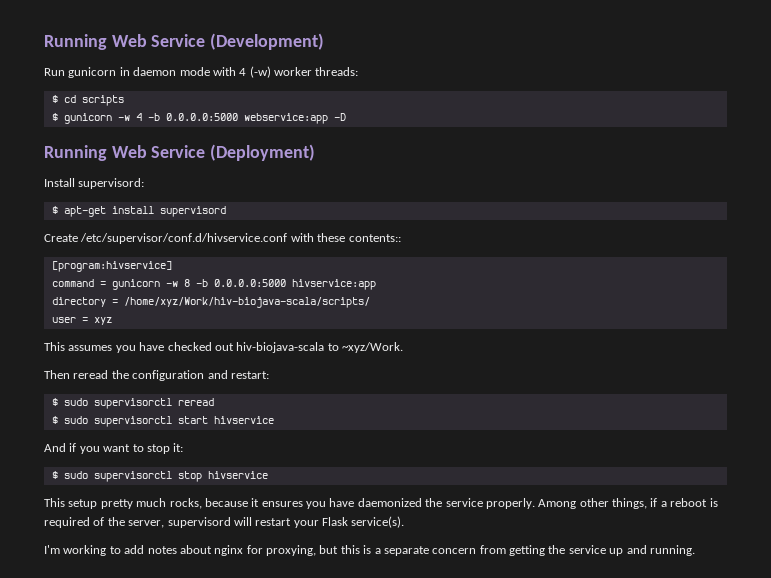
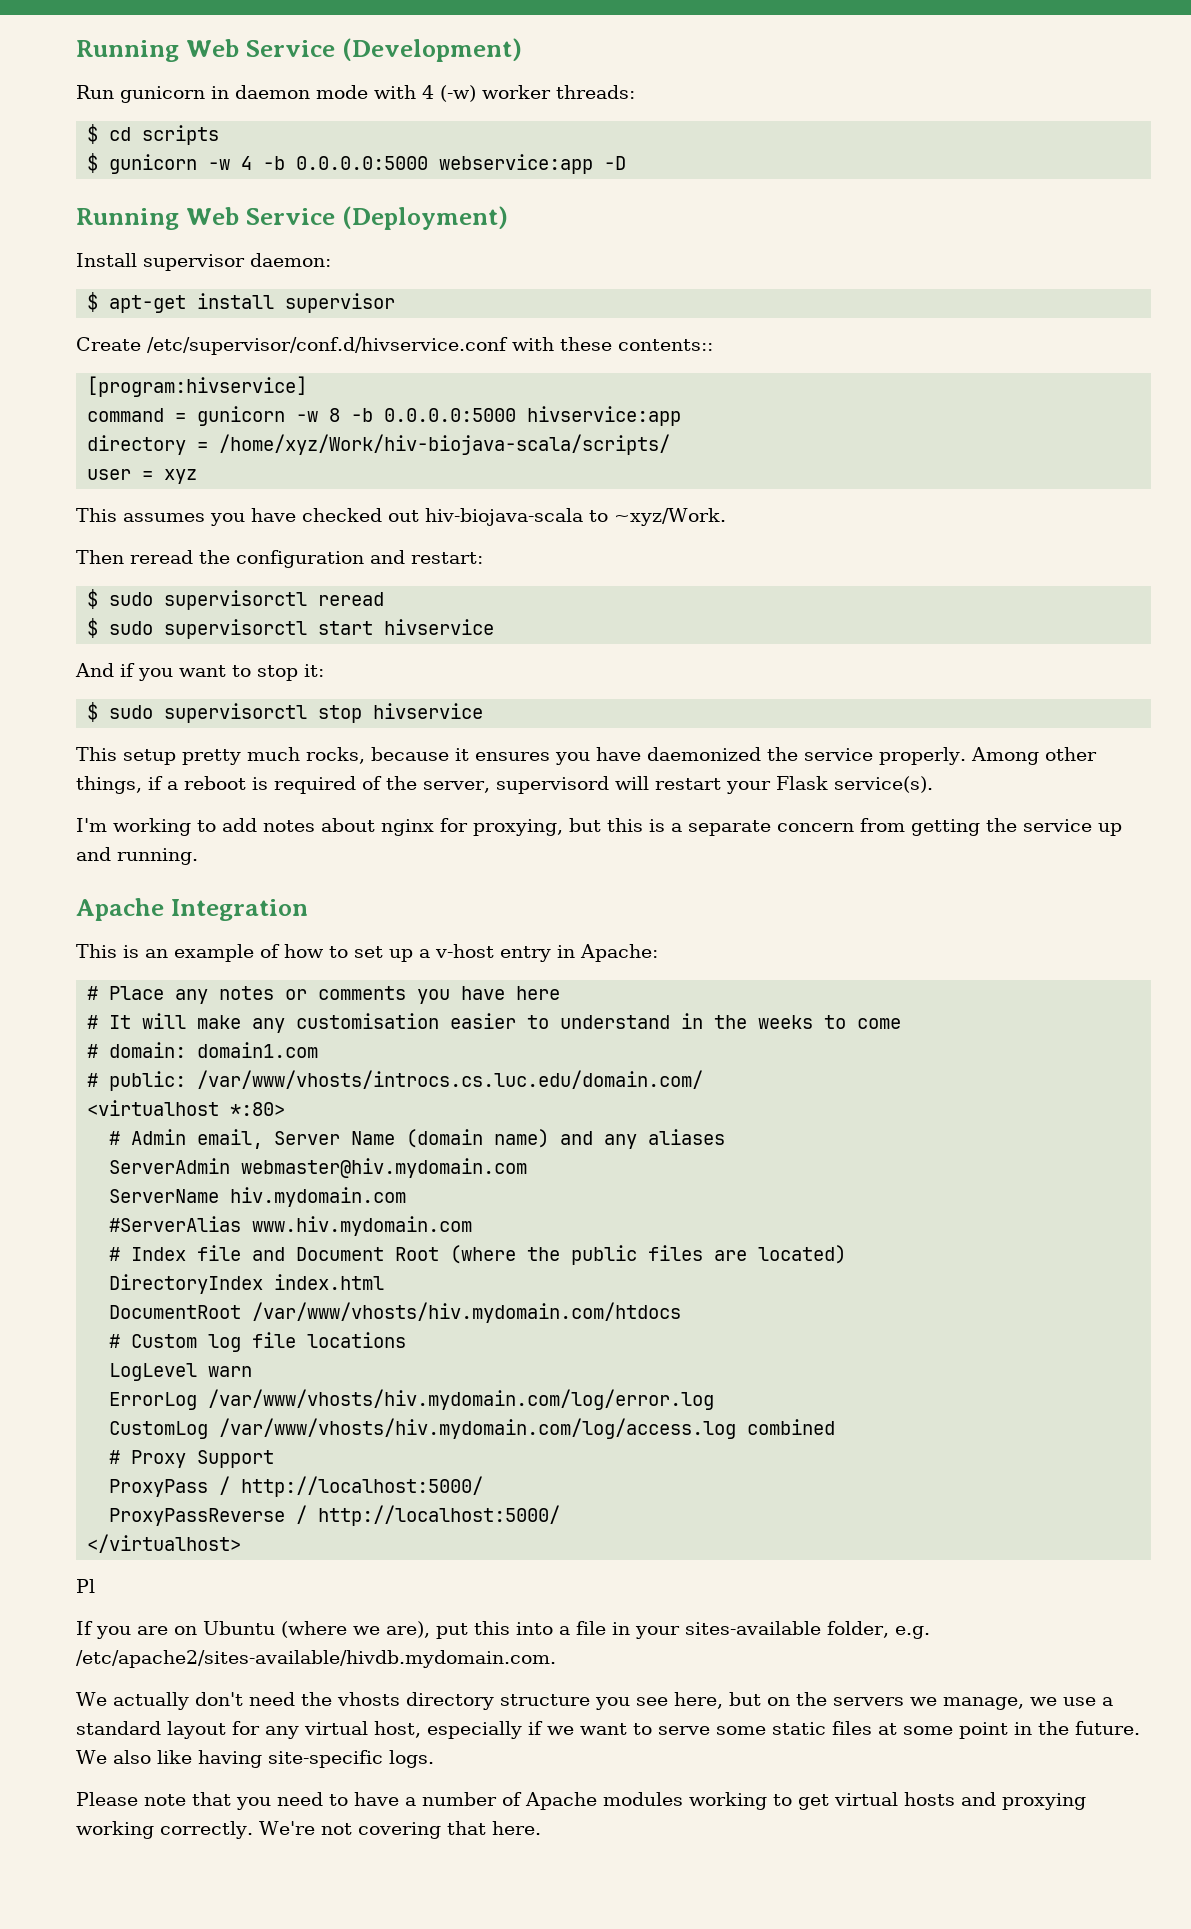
- Install supervisord:
+ Install supervisor daemon:
- $ apt-get install supervisord
+ $ apt-get install supervisor
+ Apache Integration
+ This is an example of how to set up a v-host entry in Apache:
+ # Place any notes or comments you have here
+ # It will make any customisation easier to understand in the weeks to come
+ # domain: domain1.com
+ # public: /var/www/vhosts/introcs.cs.luc.edu/domain.com/
+ <virtualhost *:80>
+ # Admin email, Server Name (domain name) and any aliases
+ ServerAdmin webmaster@hiv.mydomain.com
+ ServerName hiv.mydomain.com
+ #ServerAlias www.hiv.mydomain.com
+ # Index file and Document Root (where the public files are located)
+ DirectoryIndex index.html
+ DocumentRoot /var/www/vhosts/hiv.mydomain.com/htdocs
+ # Custom log file locations
+ LogLevel warn
+ ErrorLog /var/www/vhosts/hiv.mydomain.com/log/error.log
+ CustomLog /var/www/vhosts/hiv.mydomain.com/log/access.log combined
+ # Proxy Support
+ ProxyPass / http://localhost:5000/
+ ProxyPassReverse / http://localhost:5000/
+ </virtualhost>
+ Pl
+ If you are on Ubuntu (where we are), put this into a file in your sites-available folder, e.g. /etc/apache2/sites-available/hivdb.mydomain.com.
+ We actually don't need the vhosts directory structure you see here, but on the servers we manage, we use a standard layout for any virtual host, especially if we want to serve some static files at some point in the future. We also like having site-specific logs.
+ Please note that you need to have a number of Apache modules working to get virtual hosts and proxying working correctly. We're not covering that here.

